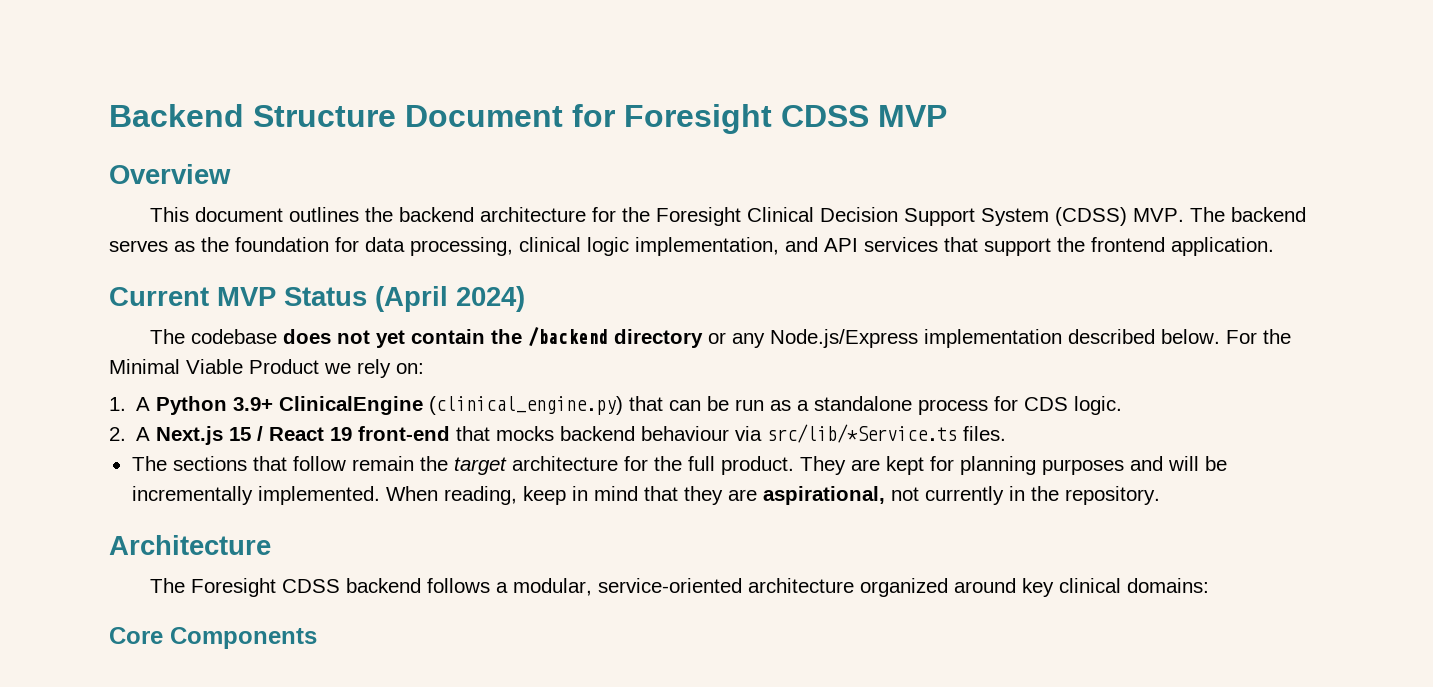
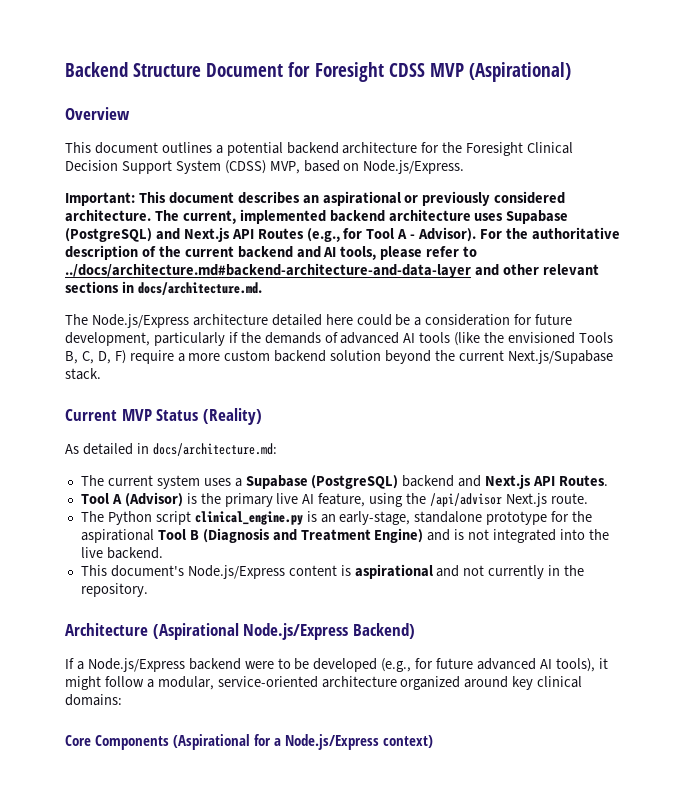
- Backend Structure Document for Foresight CDSS MVP
+ Backend Structure Document for Foresight CDSS MVP (Aspirational)
- This document outlines the backend architecture for the Foresight Clinical Decision Support System (CDSS) MVP. The backend serves as the foundation for data processing, clinical logic implementation, and API services that support the frontend application.
- Current MVP Status (April 2024)
- The codebase does not yet contain the /backend directory or any Node.js/Express implementation described below. For the Minimal Viable Product we rely on:
- 1. A Python 3.9+ ClinicalEngine (clinical_engine.py) that can be run as a standalone process for CDS logic.
- 2. A Next.js 15 / React 19 front-end that mocks backend behaviour via src/lib/*Service.ts files.
- The sections that follow remain the target architecture for the full product. They are kept for planning purposes and will be incrementally implemented. When reading, keep in mind that they are aspirational, not currently in the repository.
+ This document outlines a potential backend architecture for the Foresight Clinical Decision Support System (CDSS) MVP, based on Node.js/Express.
+ Important: This document describes an aspirational or previously considered architecture. The current, implemented backend architecture uses Supabase (PostgreSQL) and Next.js API Routes (e.g., for Tool A - Advisor). For the authoritative description of the current backend and AI tools, please refer to ../docs/architecture.md#backend-architecture-and-data-layer and other relevant sections in docs/architecture.md.
+ The Node.js/Express architecture detailed here could be a consideration for future development, particularly if the demands of advanced AI tools (like the envisioned Tools B, C, D, F) require a more custom backend solution beyond the current Next.js/Supabase stack.
+ Current MVP Status (Reality)
+ As detailed in docs/architecture.md:
+ The current system uses a Supabase (PostgreSQL) backend and Next.js API Routes.
+ Tool A (Advisor) is the primary live AI feature, using the /api/advisor Next.js route.
+ The Python script clinical_engine.py is an early-stage, standalone prototype for the aspirational Tool B (Diagnosis and Treatment Engine) and is not integrated into the live backend.
+ This document's Node.js/Express content is aspirational and not currently in the repository.
- Architecture
- The Foresight CDSS backend follows a modular, service-oriented architecture organized around key clinical domains:
+ Architecture (Aspirational Node.js/Express Backend)
+ If a Node.js/Express backend were to be developed (e.g., for future advanced AI tools), it might follow a modular, service-oriented architecture organized around key clinical domains:
- Core Components
+ Core Components (Aspirational for a Node.js/Express context)

